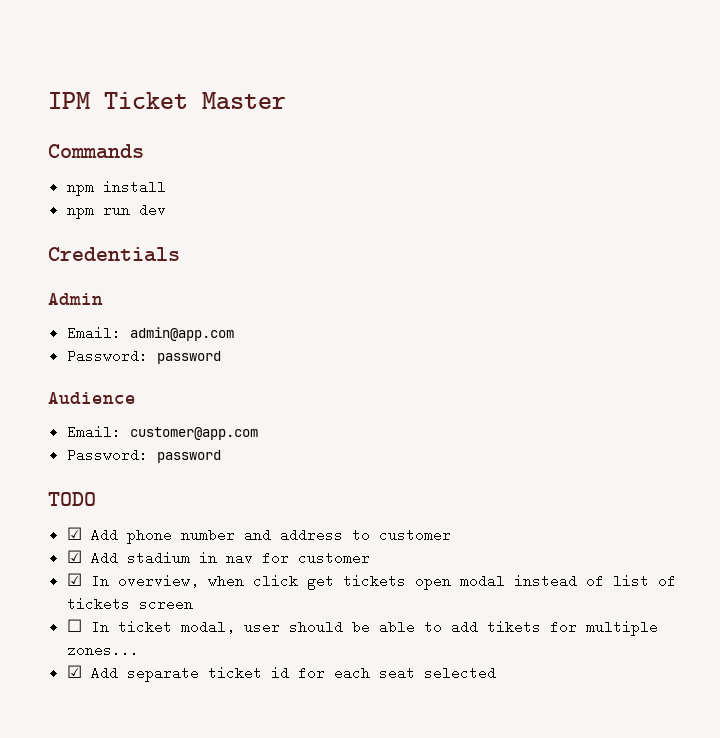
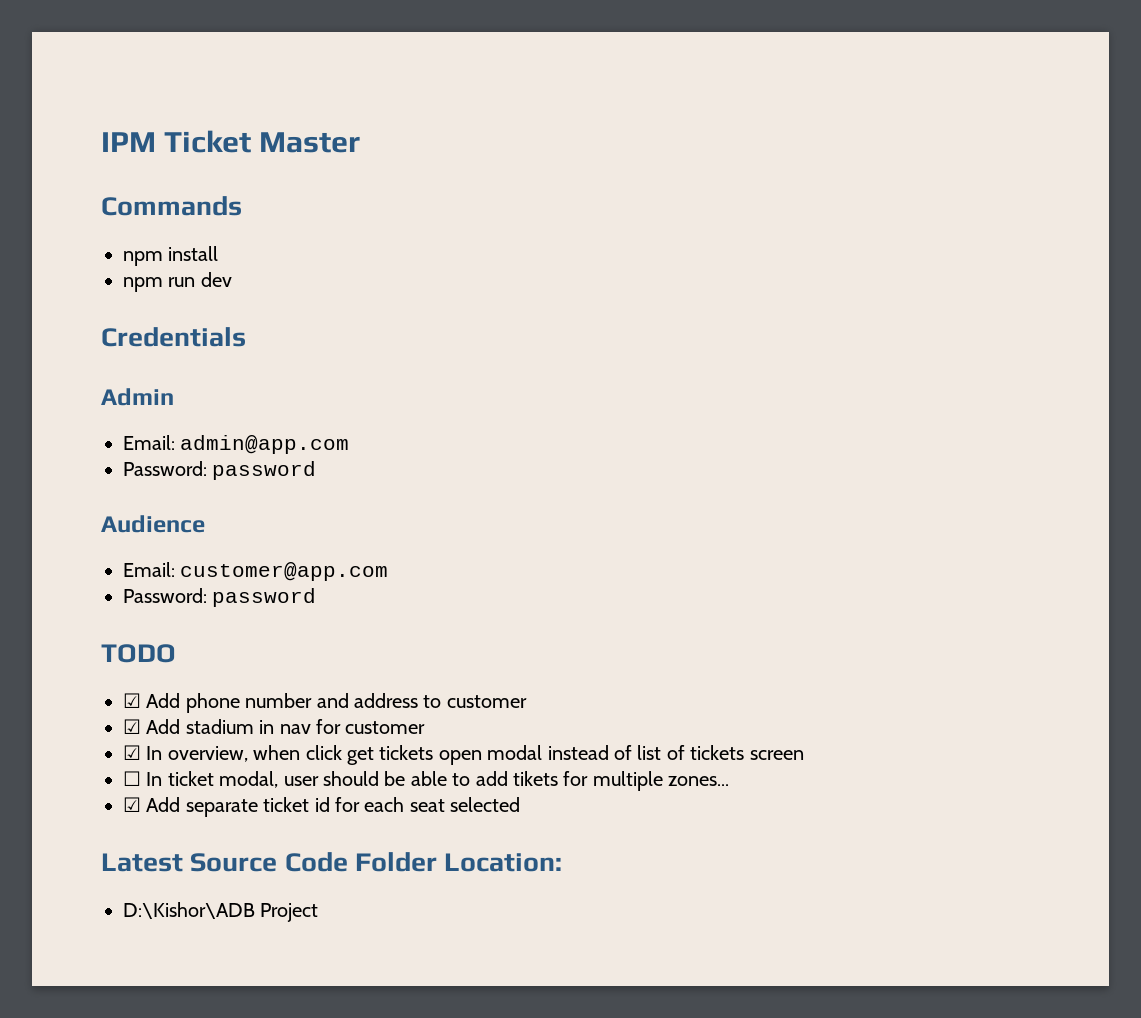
+ Latest Source Code Folder Location:
+ D:\Kishor\ADB Project

